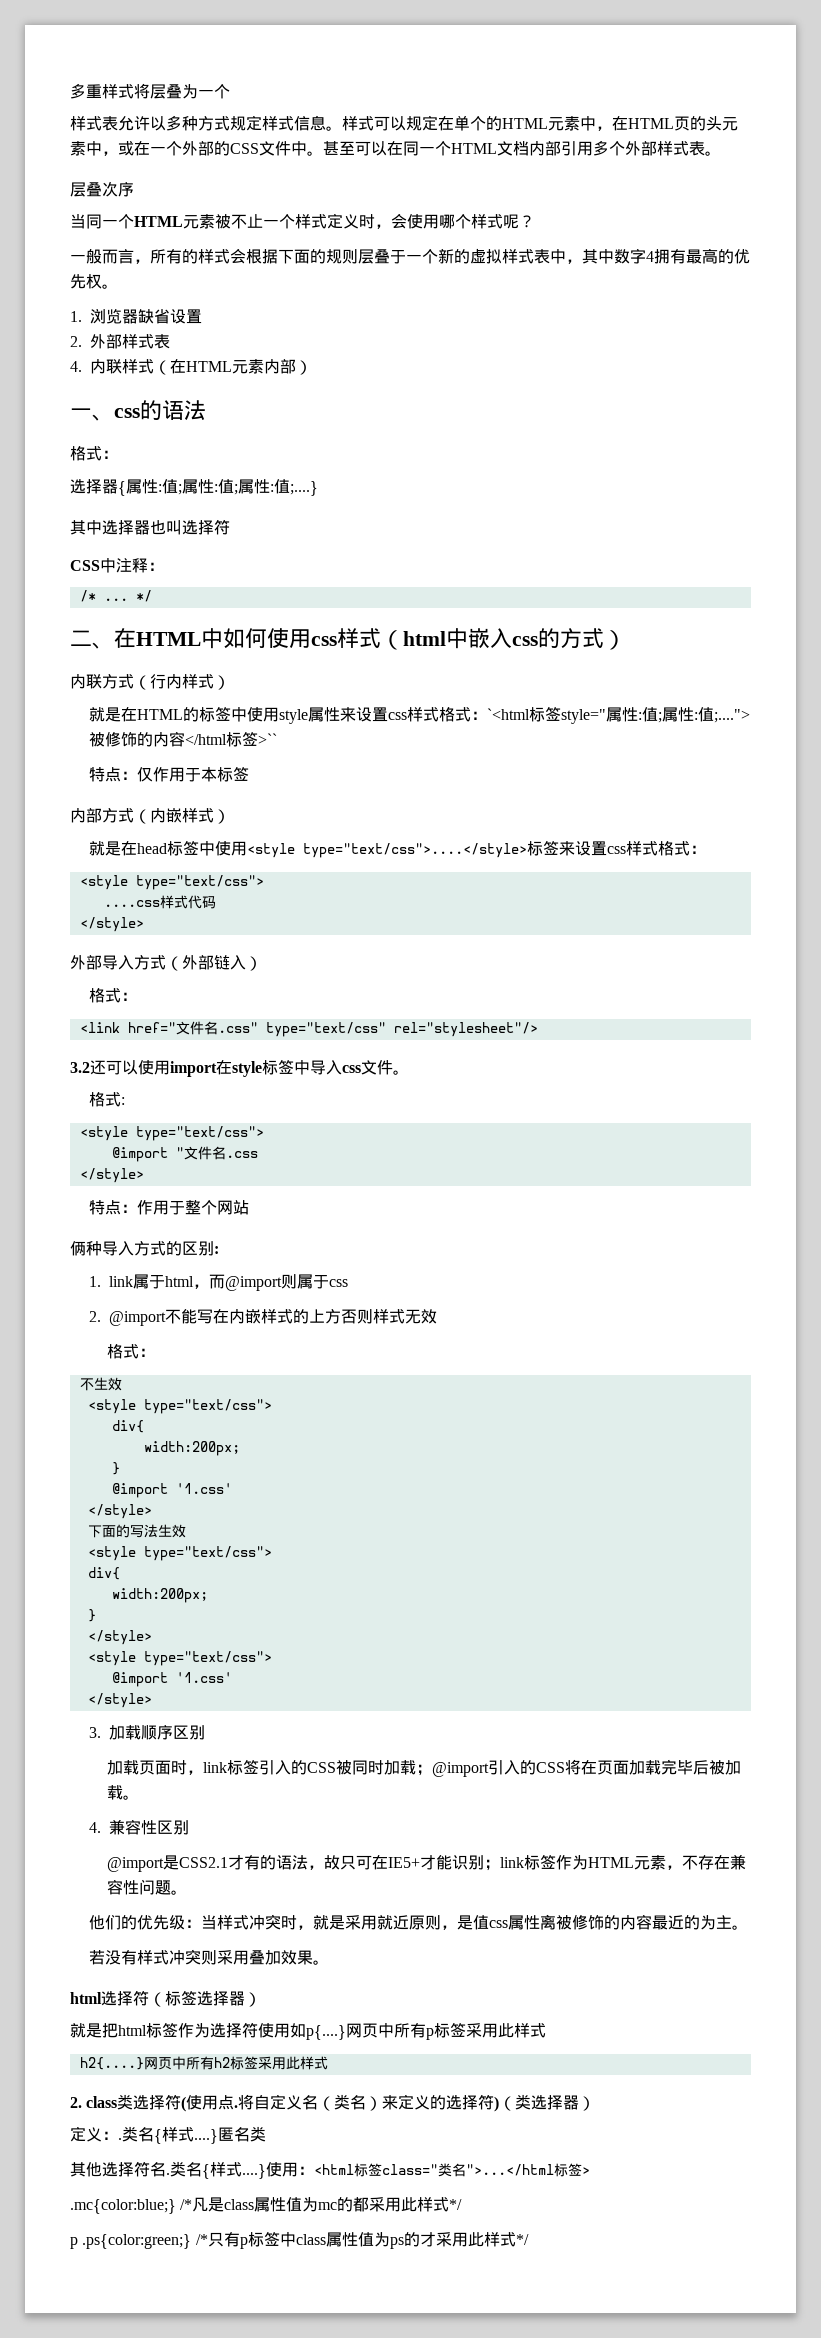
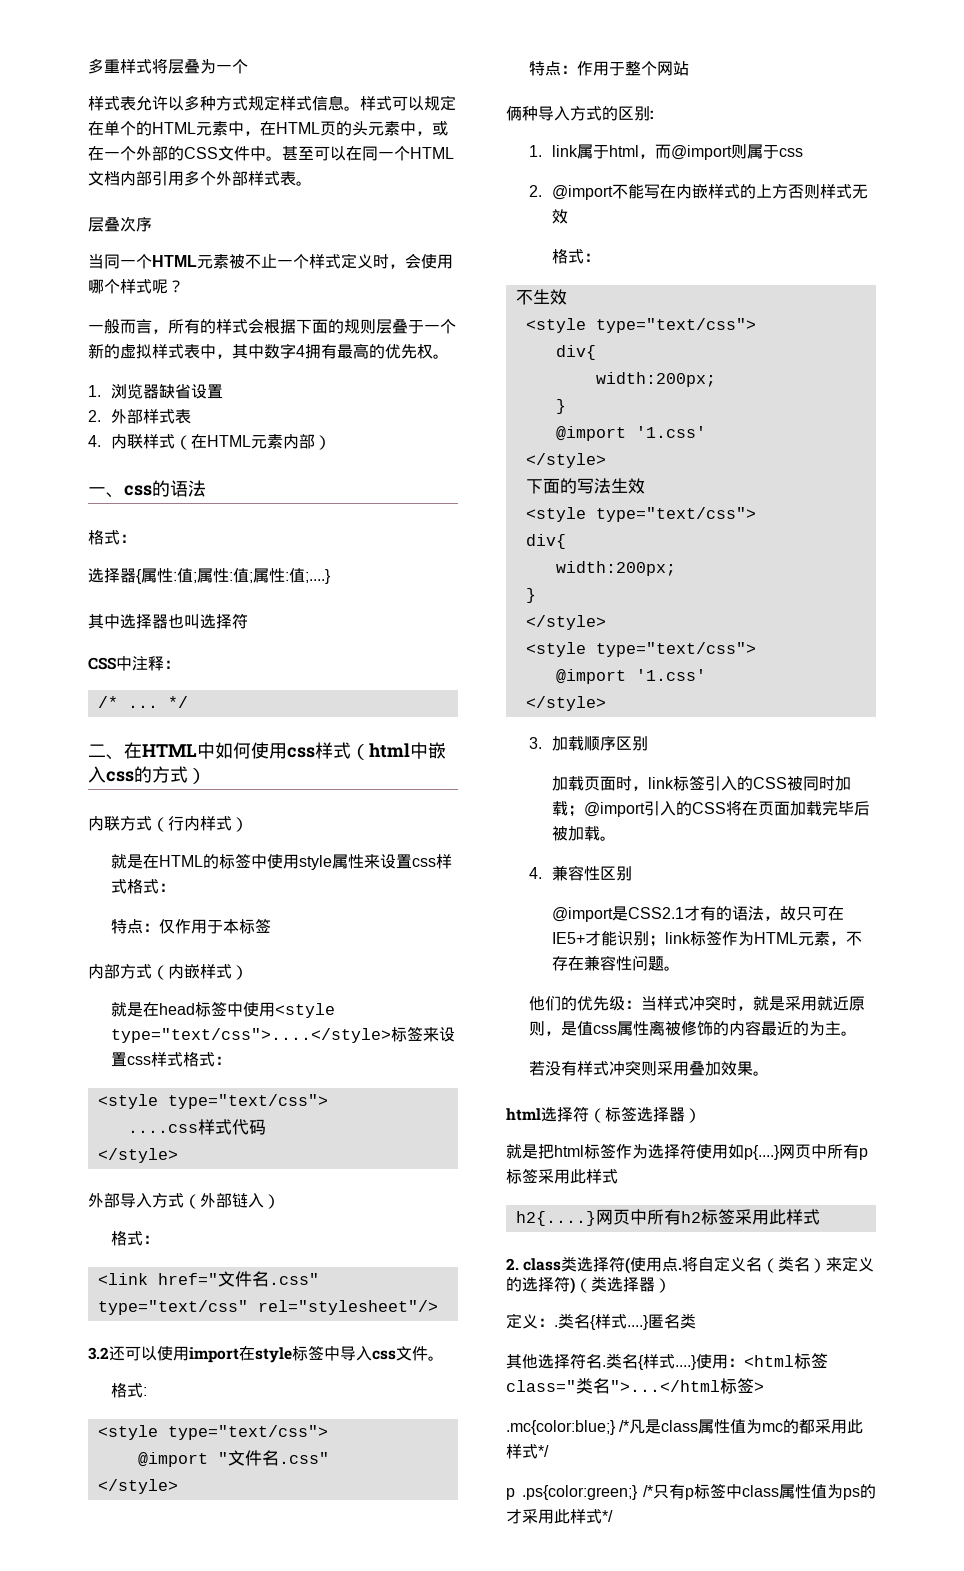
- 就是在HTML的标签中使用style属性来设置css样式格式：`<html标签style="属性:值;属性:值;....">被修饰的内容</html标签>``
+ 就是在HTML的标签中使用style属性来设置css样式格式：
- @import "文件名.css
+ @import "文件名.css"

